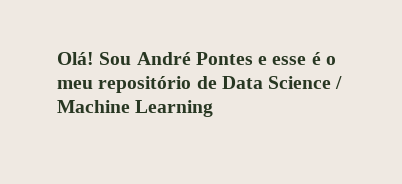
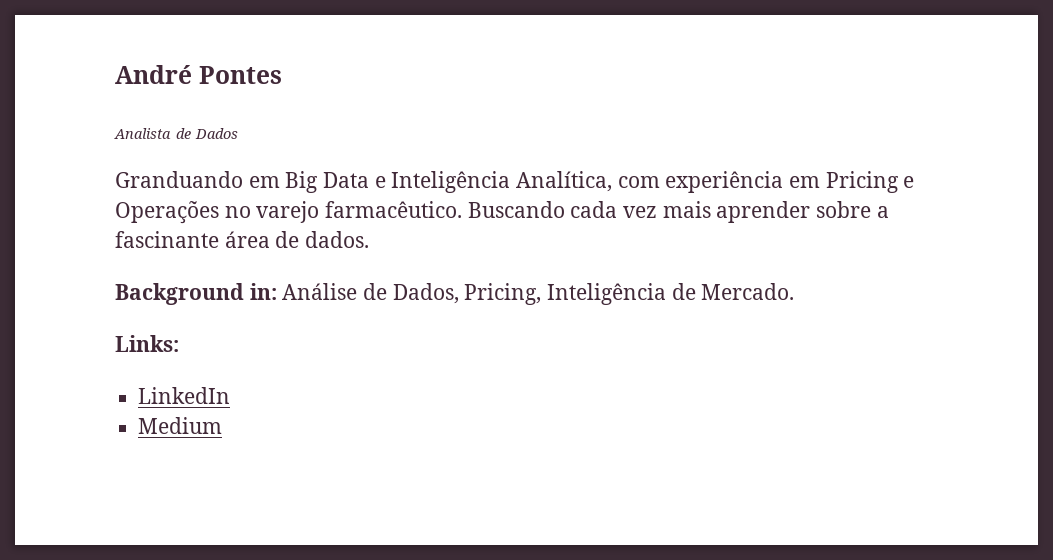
- Olá! Sou André Pontes e esse é o meu repositório de Data Science / Machine Learning
+ André Pontes
+ Analista de Dados
+ Granduando em Big Data e Inteligência Analítica, com experiência em Pricing e Operações no varejo farmacêutico. Buscando cada vez mais aprender sobre a fascinante área de dados.
+ Background in: Análise de Dados, Pricing, Inteligência de Mercado.
+ Links:
+ LinkedIn
+ Medium

